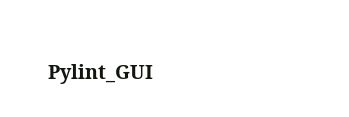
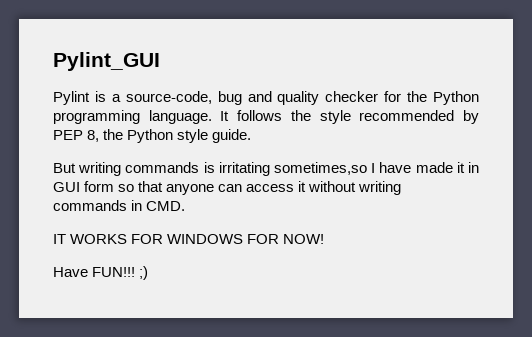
+ Pylint is a source-code, bug and quality checker for the Python programming language. It follows the style recommended by PEP 8, the Python style guide.
+ But writing commands is irritating sometimes,so I have made it in GUI form so that anyone can access it without writing commands in CMD.
+ IT WORKS FOR WINDOWS FOR NOW!
+ Have FUN!!! ;)

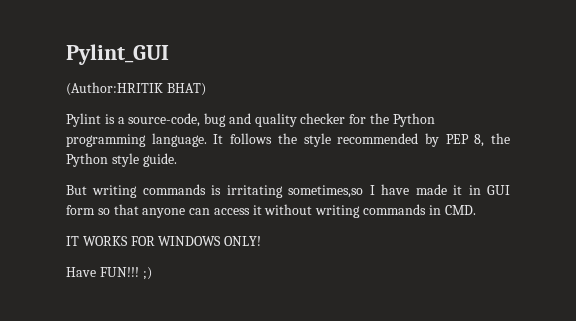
+ (Author:HRITIK BHAT)
- IT WORKS FOR WINDOWS FOR NOW!
+ IT WORKS FOR WINDOWS ONLY!

